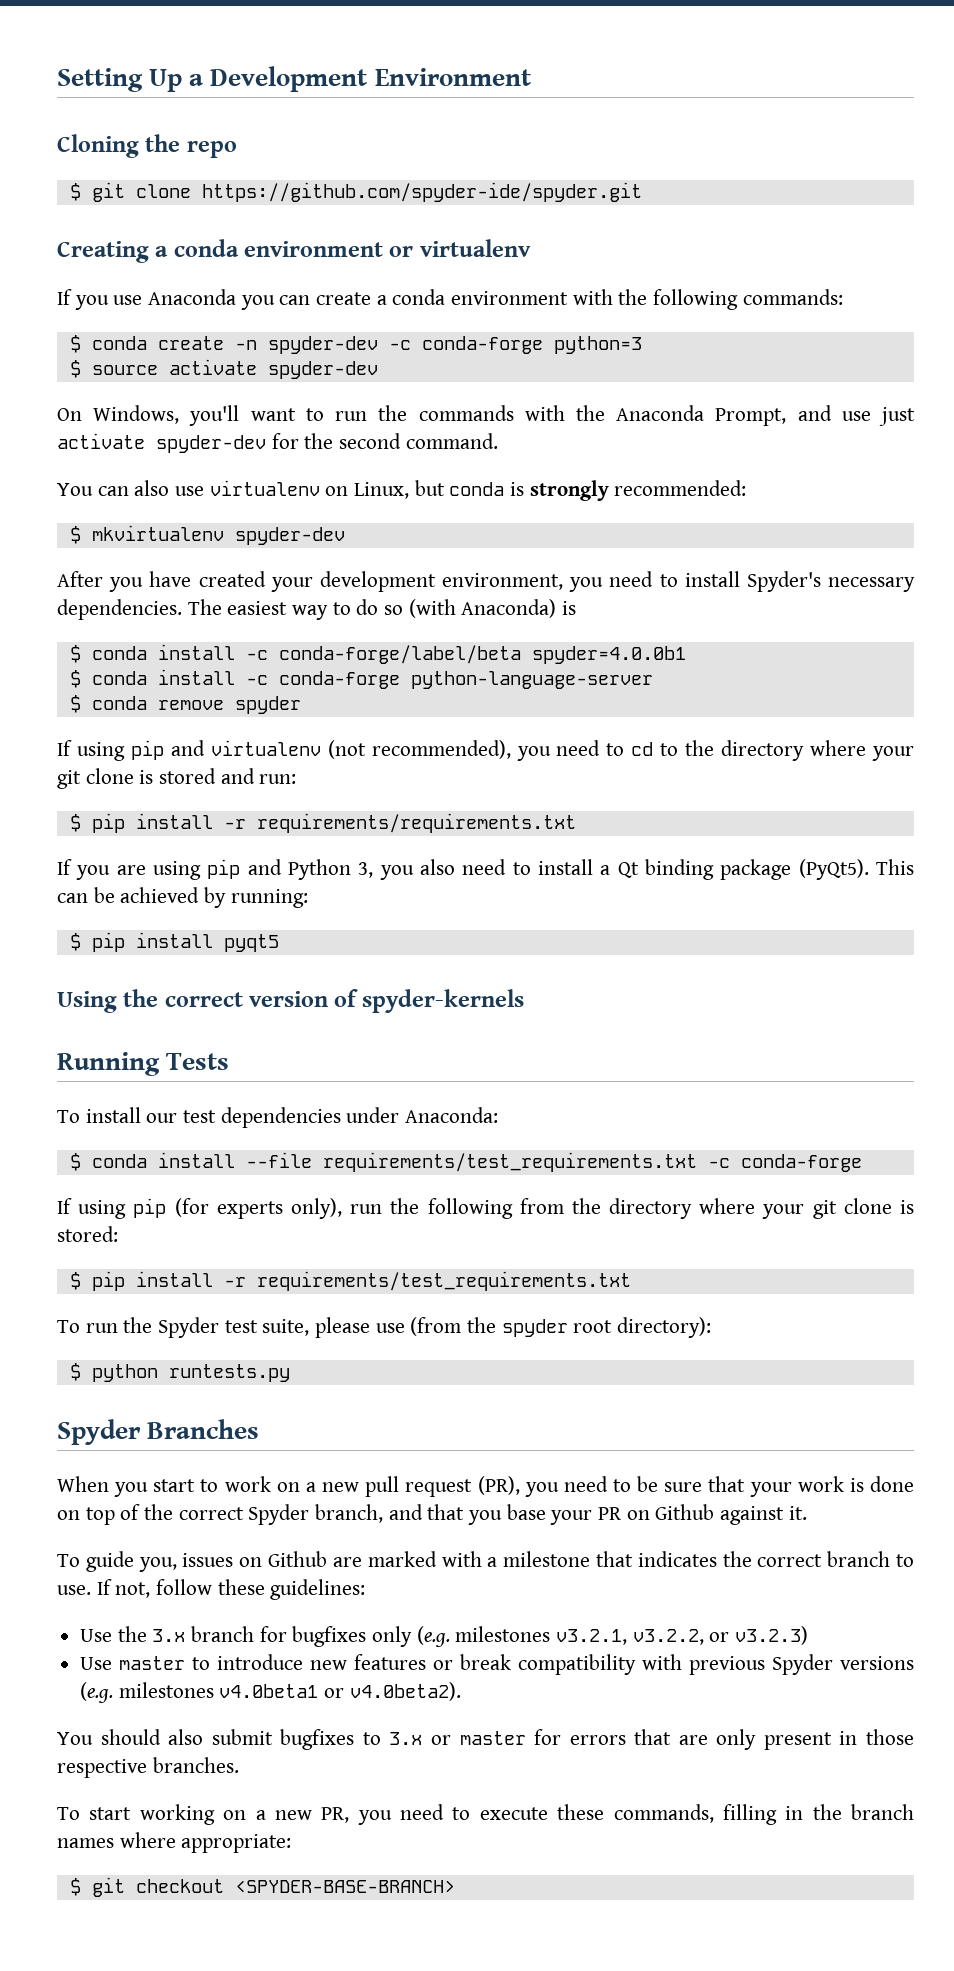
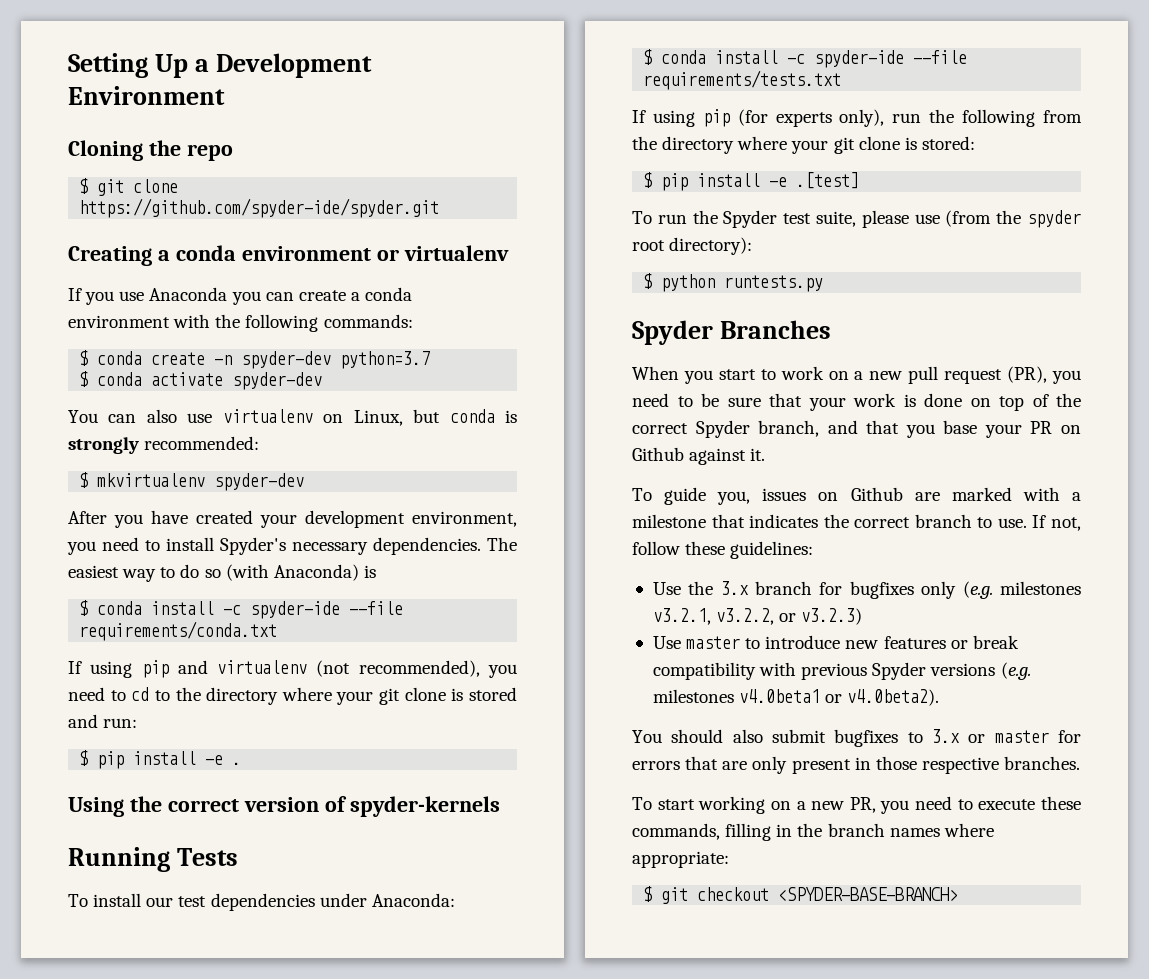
- $ conda create -n spyder-dev -c conda-forge python=3
- $ source activate spyder-dev
- On Windows, you'll want to run the commands with the Anaconda Prompt, and use just activate spyder-dev for the second command.
+ $ conda create -n spyder-dev python=3.7
+ $ conda activate spyder-dev
- $ conda install -c conda-forge/label/beta spyder=4.0.0b1
- $ conda install -c conda-forge python-language-server
- $ conda remove spyder
+ $ conda install -c spyder-ide --file requirements/conda.txt
- $ pip install -r requirements/requirements.txt
- If you are using pip and Python 3, you also need to install a Qt binding package (PyQt5). This can be achieved by running:
- $ pip install pyqt5
+ $ pip install -e .
- $ conda install --file requirements/test_requirements.txt -c conda-forge
+ $ conda install -c spyder-ide --file requirements/tests.txt
- $ pip install -r requirements/test_requirements.txt
+ $ pip install -e .[test]

